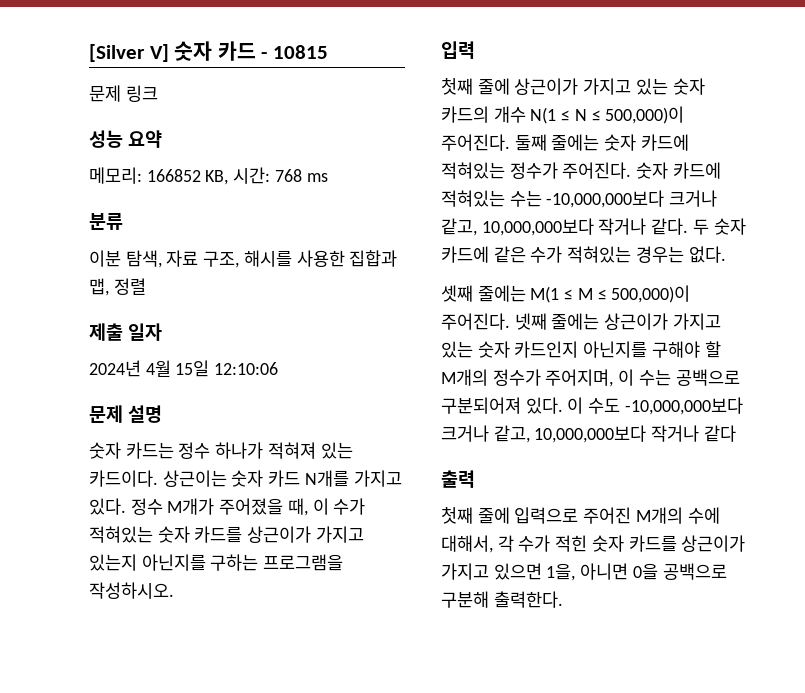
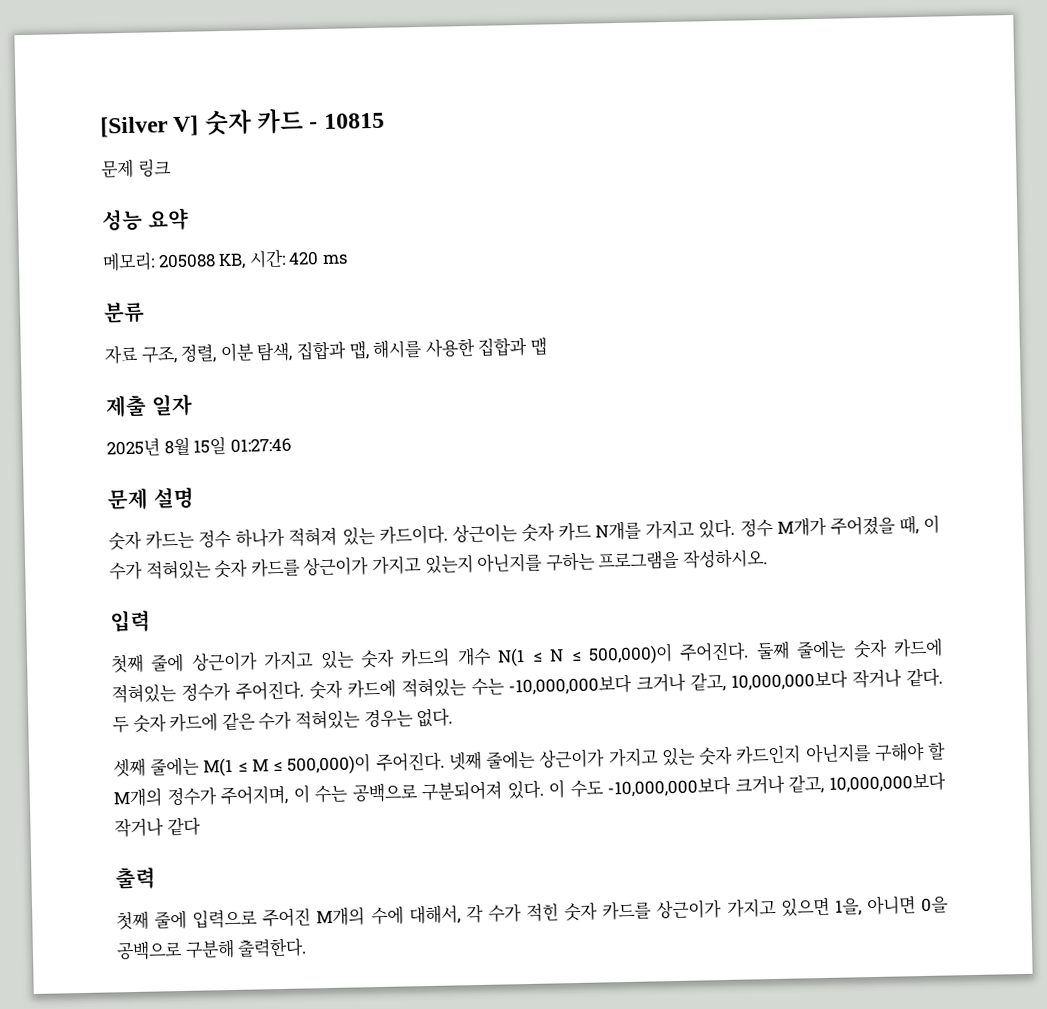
- 메모리: 166852 KB, 시간: 768 ms
+ 메모리: 205088 KB, 시간: 420 ms
- 이분 탐색, 자료 구조, 해시를 사용한 집합과 맵, 정렬
+ 자료 구조, 정렬, 이분 탐색, 집합과 맵, 해시를 사용한 집합과 맵
- 2024년 4월 15일 12:10:06
+ 2025년 8월 15일 01:27:46

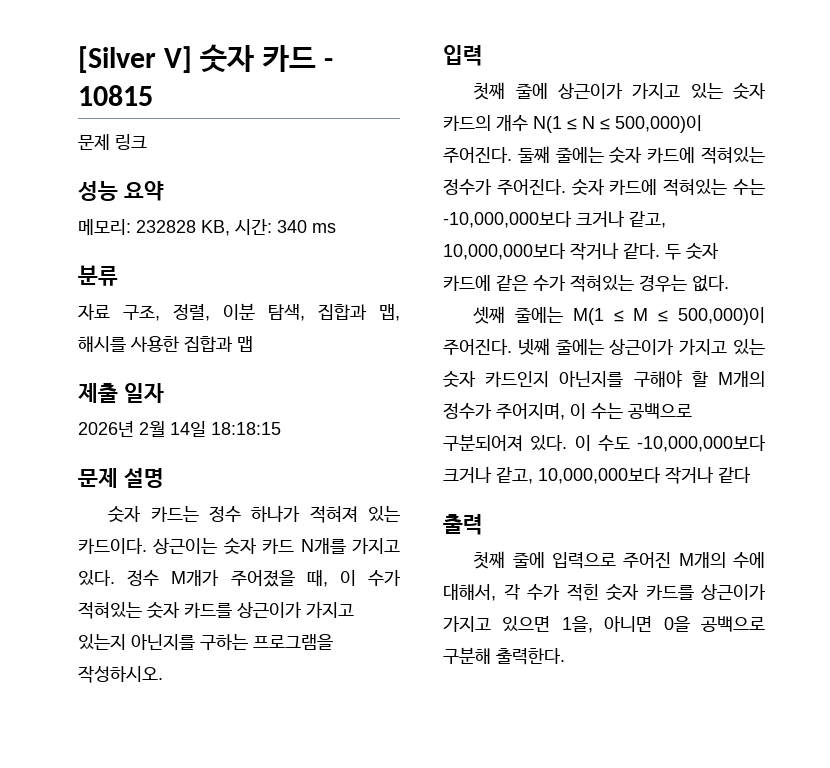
- 메모리: 205088 KB, 시간: 420 ms
+ 메모리: 232828 KB, 시간: 340 ms
- 2025년 8월 15일 01:27:46
+ 2026년 2월 14일 18:18:15

